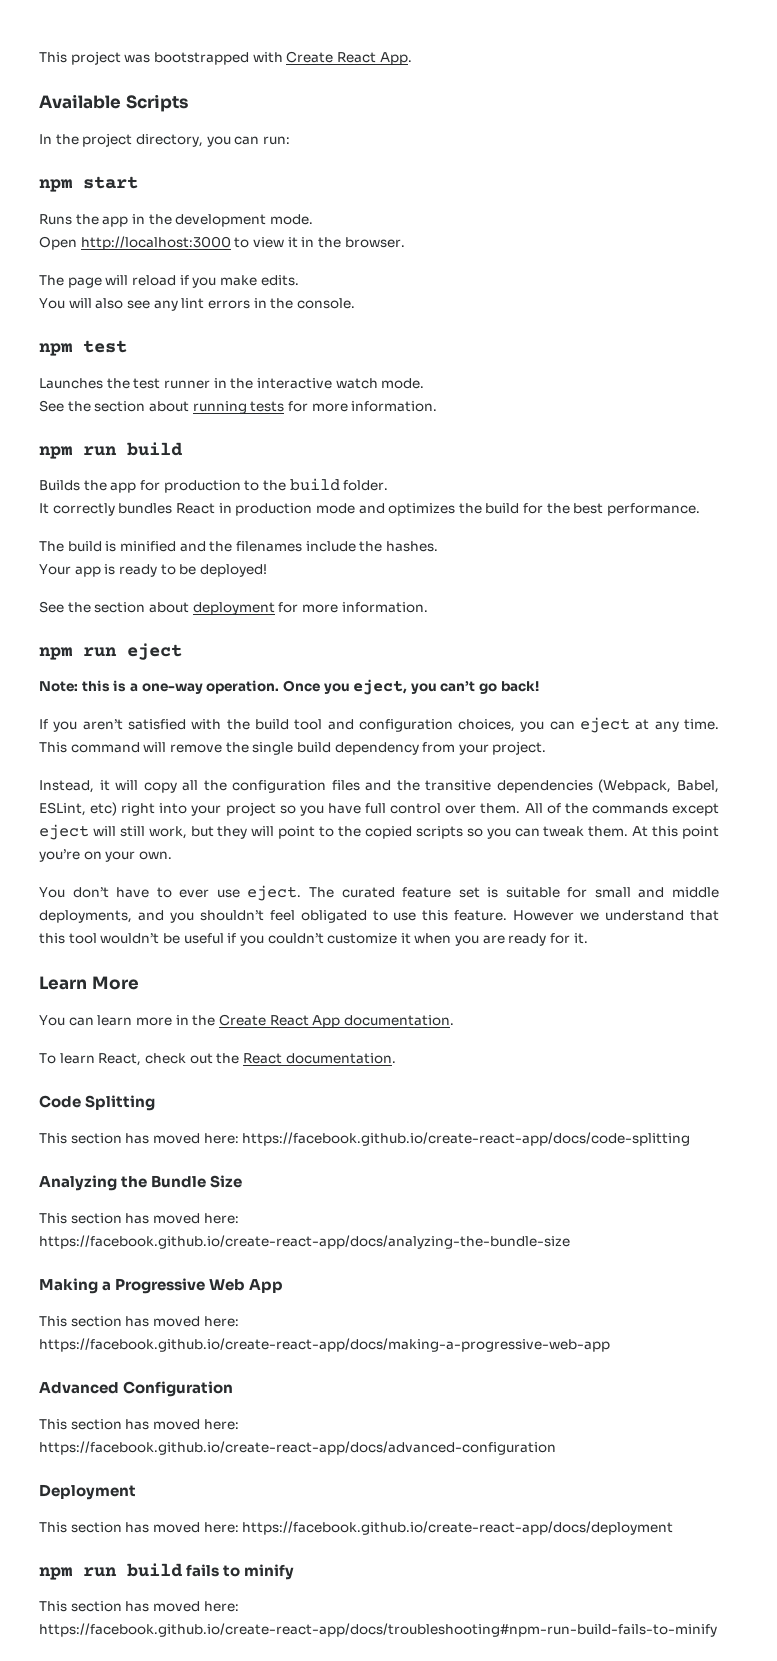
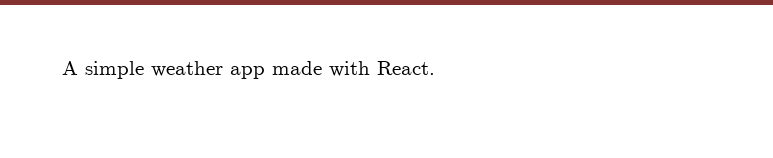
- This project was bootstrapped with Create React App.
- Available Scripts
- In the project directory, you can run:
- npm start
- Runs the app in the development mode.
- Open http://localhost:3000 to view it in the browser.
- The page will reload if you make edits.
- You will also see any lint errors in the console.
- npm test
- Launches the test runner in the interactive watch mode.
- See the section about running tests for more information.
- npm run build
- Builds the app for production to the build folder.
- It correctly bundles React in production mode and optimizes the build for the best performance.
- The build is minified and the filenames include the hashes.
- Your app is ready to be deployed!
- See the section about deployment for more information.
- npm run eject
- Note: this is a one-way operation. Once you eject, you can’t go back!
- If you aren’t satisfied with the build tool and configuration choices, you can eject at any time. This command will remove the single build dependency from your project.
- Instead, it will copy all the configuration files and the transitive dependencies (Webpack, Babel, ESLint, etc) right into your project so you have full control over them. All of the commands except eject will still work, but they will point to the copied scripts so you can tweak them. At this point you’re on your own.
- You don’t have to ever use eject. The curated feature set is suitable for small and middle deployments, and you shouldn’t feel obligated to use this feature. However we understand that this tool wouldn’t be useful if you couldn’t customize it when you are ready for it.
- Learn More
- You can learn more in the Create React App documentation.
- To learn React, check out the React documentation.
- Code Splitting
- This section has moved here: https://facebook.github.io/create-react-app/docs/code-splitting
- Analyzing the Bundle Size
- This section has moved here: https://facebook.github.io/create-react-app/docs/analyzing-the-bundle-size
- Making a Progressive Web App
- This section has moved here: https://facebook.github.io/create-react-app/docs/making-a-progressive-web-app
- Advanced Configuration
- This section has moved here: https://facebook.github.io/create-react-app/docs/advanced-configuration
- Deployment
- This section has moved here: https://facebook.github.io/create-react-app/docs/deployment
- npm run build fails to minify
- This section has moved here: https://facebook.github.io/create-react-app/docs/troubleshooting#npm-run-build-fails-to-minify
+ A simple weather app made with React.

